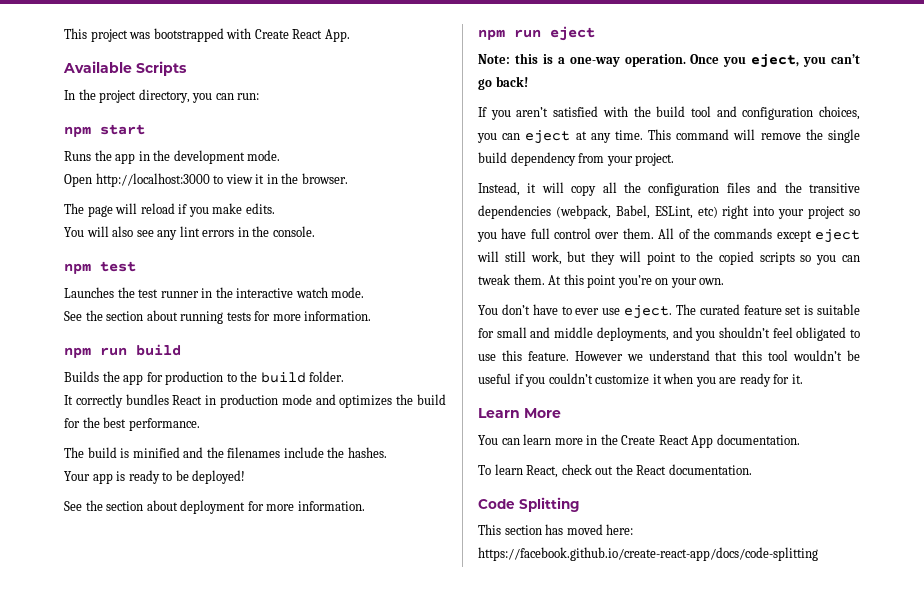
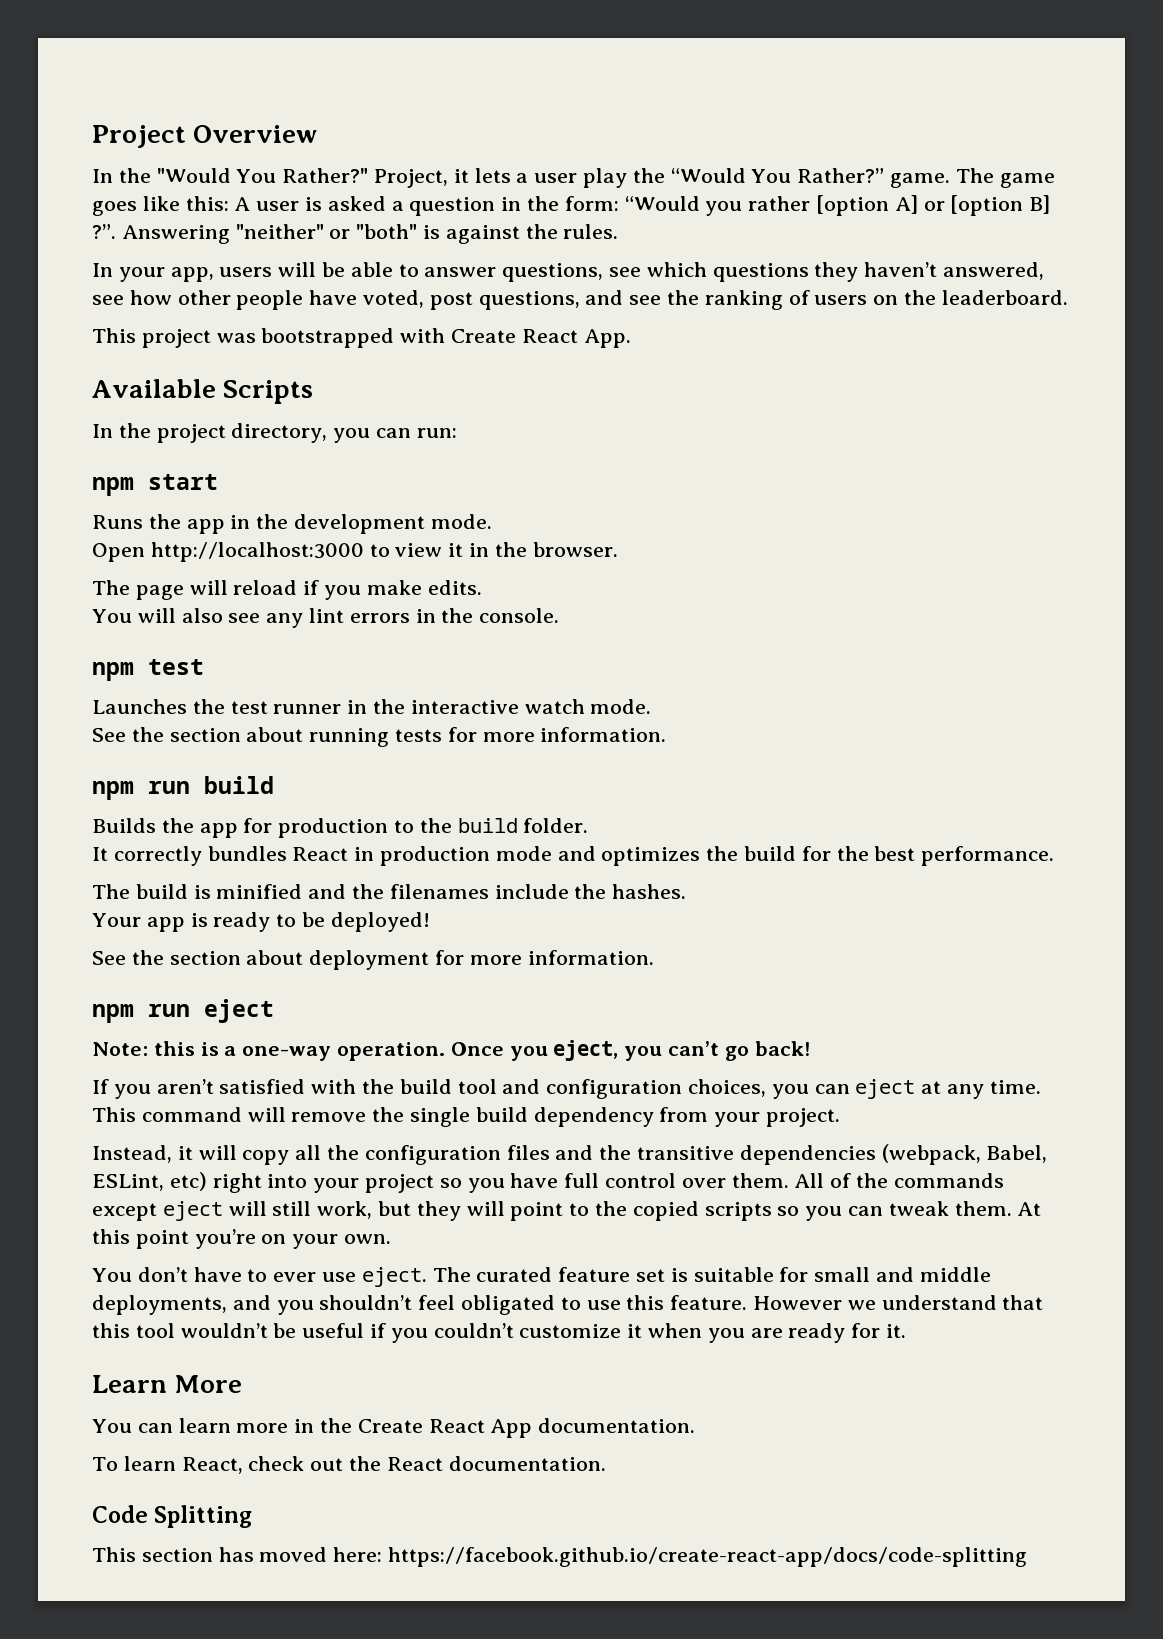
+ Project Overview
+ In the "Would You Rather?" Project, it lets a user play the “Would You Rather?” game. The game goes like this: A user is asked a question in the form: “Would you rather [option A] or [option B] ?”. Answering "neither" or "both" is against the rules.
+ In your app, users will be able to answer questions, see which questions they haven’t answered, see how other people have voted, post questions, and see the ranking of users on the leaderboard.

